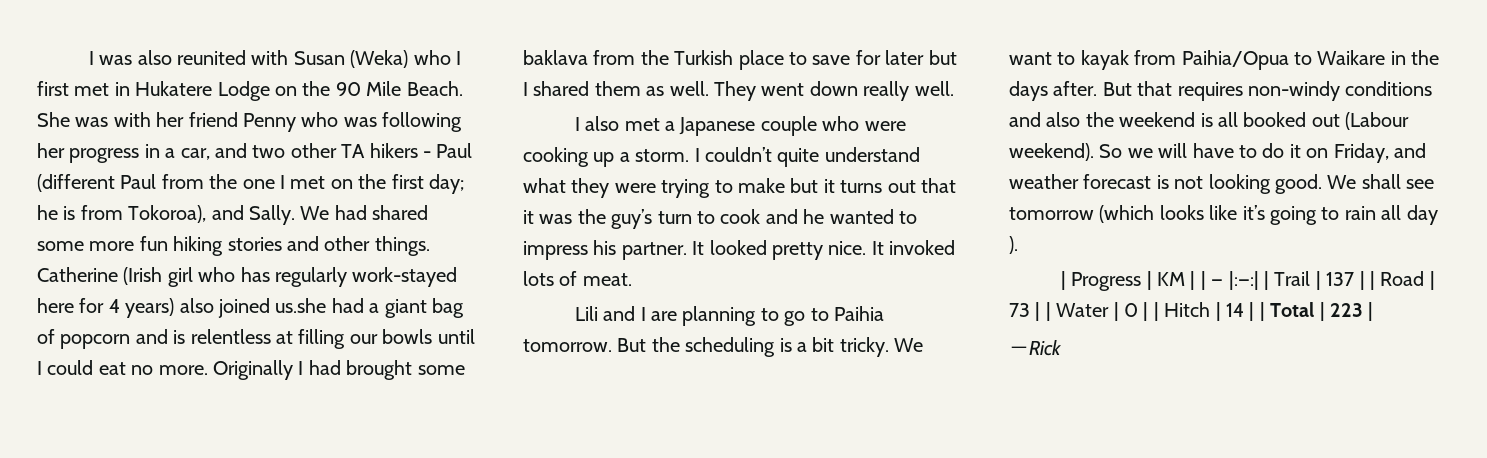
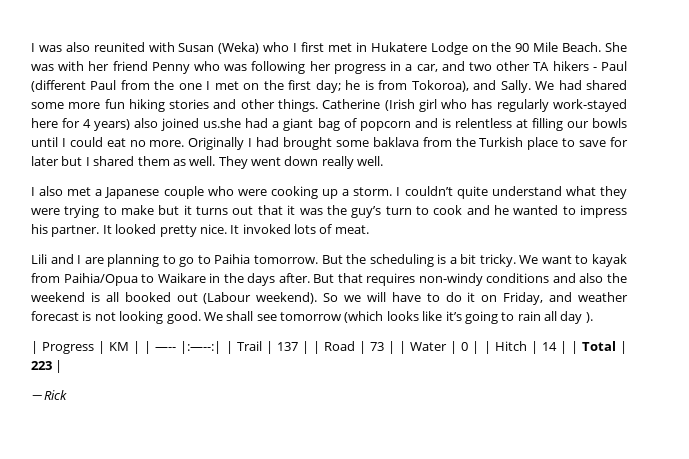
- | Progress | KM | | — |:—:| | Trail | 137 | | Road | 73 | | Water | 0 | | Hitch | 14 | | Total | 223 |
+ | Progress | KM | | —-- |:—--:| | Trail | 137 | | Road | 73 | | Water | 0 | | Hitch | 14 | | Total | 223 |

